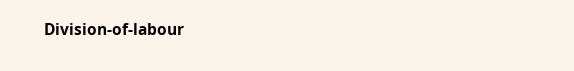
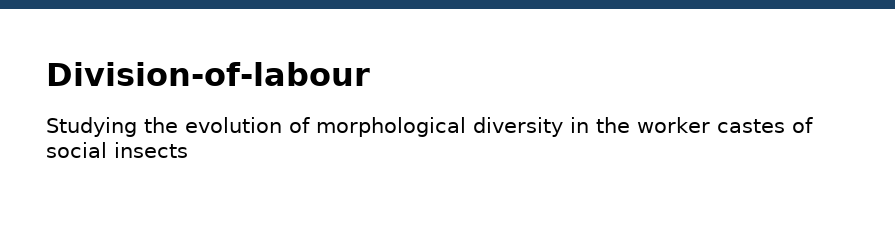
+ Studying the evolution of morphological diversity in the worker castes of social insects

